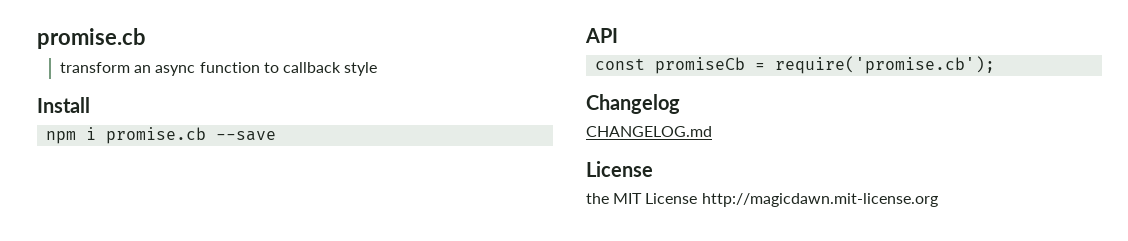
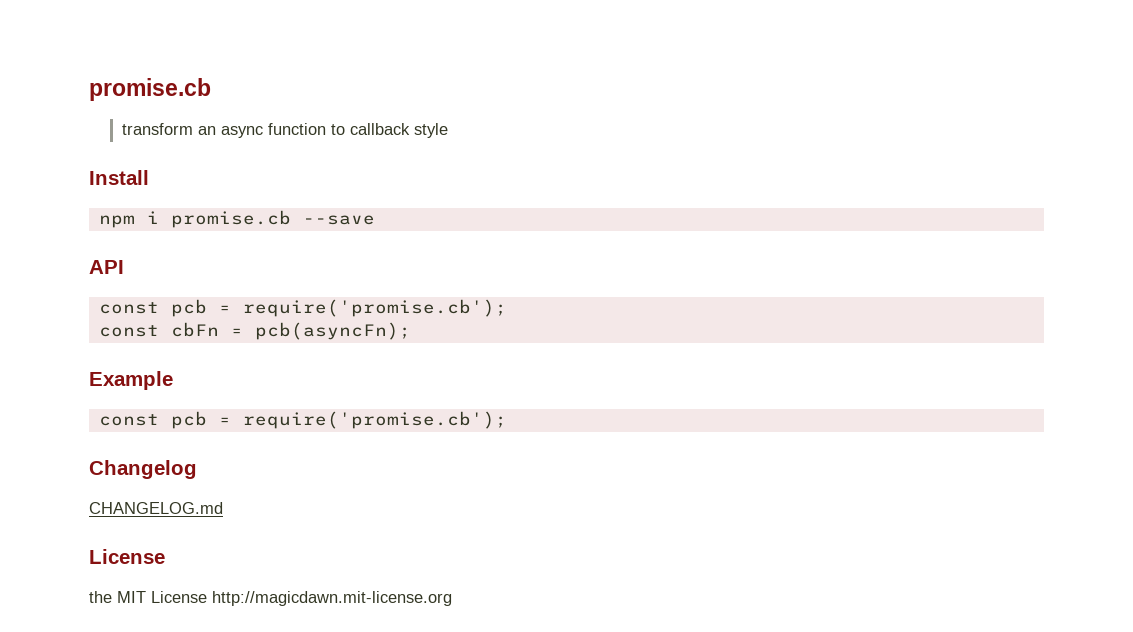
  API
- const promiseCb = require('promise.cb');
+ const pcb = require('promise.cb');
+ const cbFn = pcb(asyncFn);
+ Example
+ const pcb = require('promise.cb');

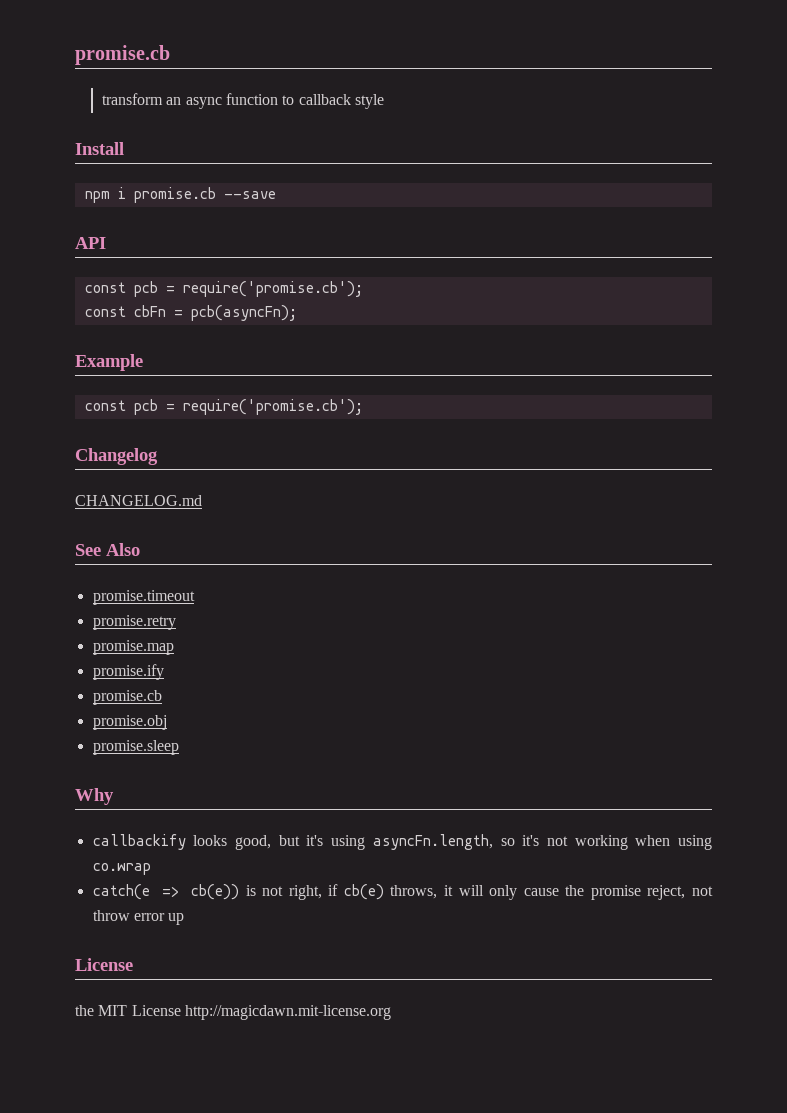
+ See Also
+ promise.timeout
+ promise.retry
+ promise.map
+ promise.ify
+ promise.cb
+ promise.obj
+ promise.sleep
+ Why
+ callbackify looks good, but it's using asyncFn.length, so it's not working when using co.wrap
+ catch(e => cb(e)) is not right, if cb(e) throws, it will only cause the promise reject, not throw error up

